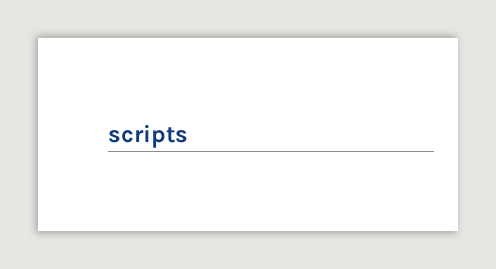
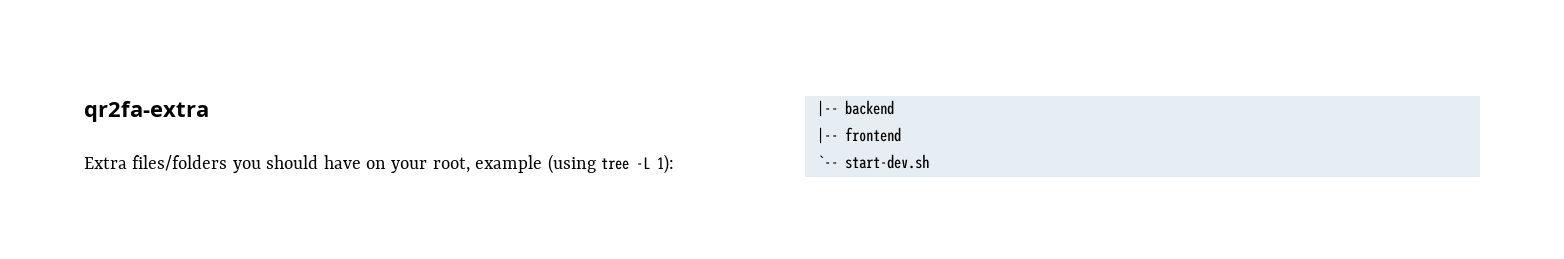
- scripts
+ qr2fa-extra
+ Extra files/folders you should have on your root, example (using tree -L 1):
+ |-- backend
+ |-- frontend
+ `-- start-dev.sh

